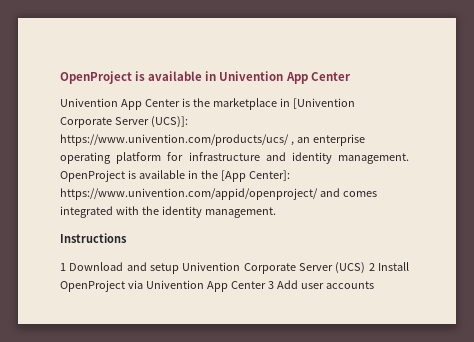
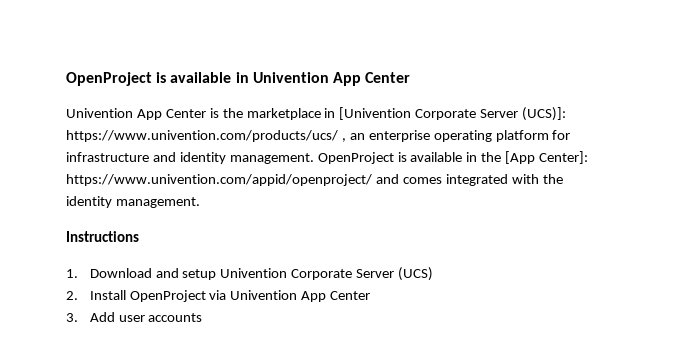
- 1 Download and setup Univention Corporate Server (UCS) 2 Install OpenProject via Univention App Center 3 Add user accounts
+ 1. Download and setup Univention Corporate Server (UCS)
+ 2. Install OpenProject via Univention App Center
+ 3. Add user accounts

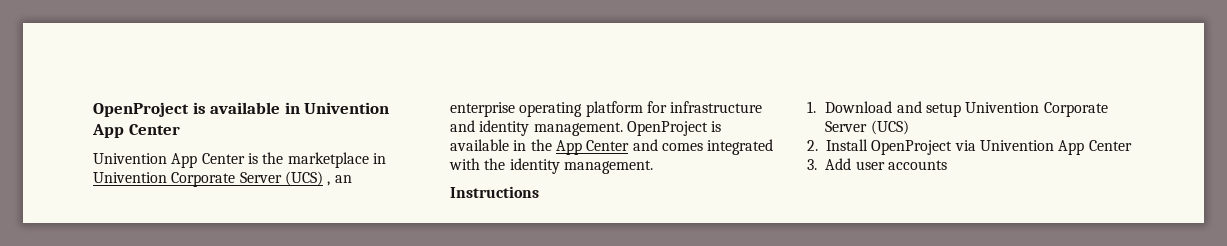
- Univention App Center is the marketplace in [Univention Corporate Server (UCS)]: https://www.univention.com/products/ucs/ , an enterprise operating platform for infrastructure and identity management.
+ Univention App Center is the marketplace in Univention Corporate Server (UCS) , an enterprise operating platform for infrastructure and identity management.
- OpenProject is available in the [App Center]: https://www.univention.com/appid/openproject/ and comes integrated with the identity management.
+ OpenProject is available in the App Center and comes integrated with the identity management.

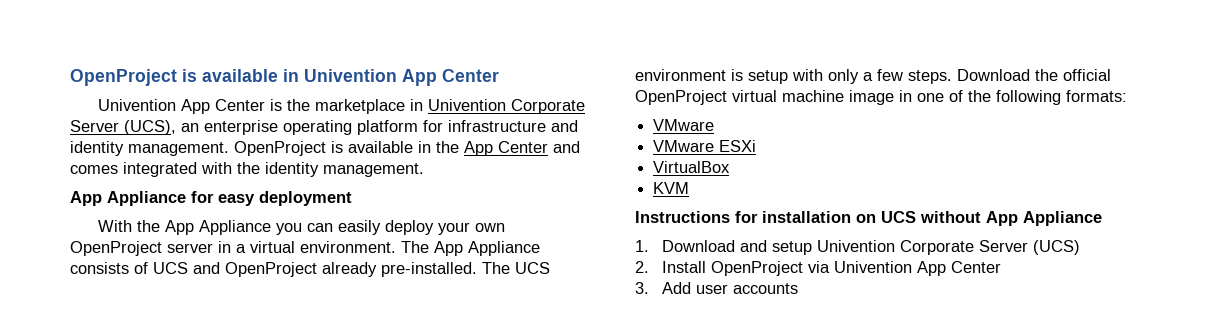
- Univention App Center is the marketplace in Univention Corporate Server (UCS) , an enterprise operating platform for infrastructure and identity management.
+ Univention App Center is the marketplace in Univention Corporate Server (UCS), an enterprise operating platform for infrastructure and identity management.
- Instructions
+ App Appliance for easy deployment
+ With the App Appliance you can easily deploy your own OpenProject server in a virtual environment. The App Appliance consists of UCS and OpenProject already pre-installed. The UCS environment is setup with only a few steps. Download the official OpenProject virtual machine image in one of the following formats:
+ VMware
+ VMware ESXi
+ VirtualBox
+ KVM
+ Instructions for installation on UCS without App Appliance

